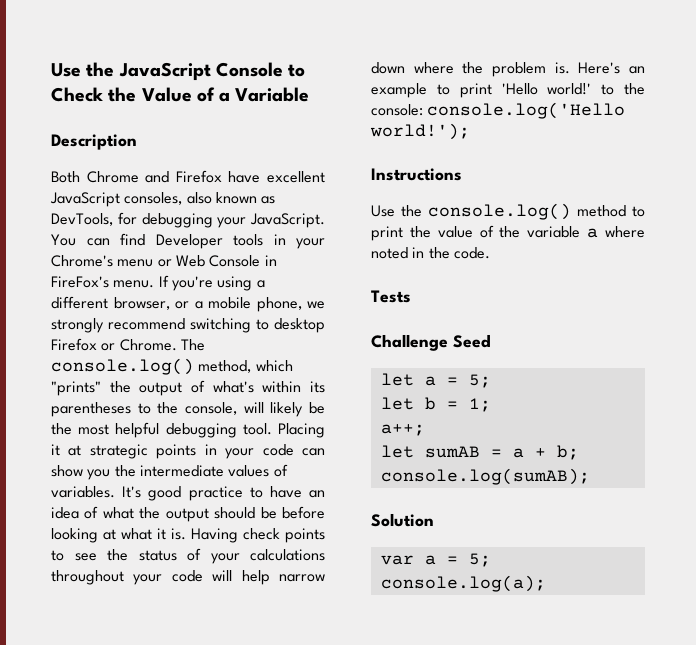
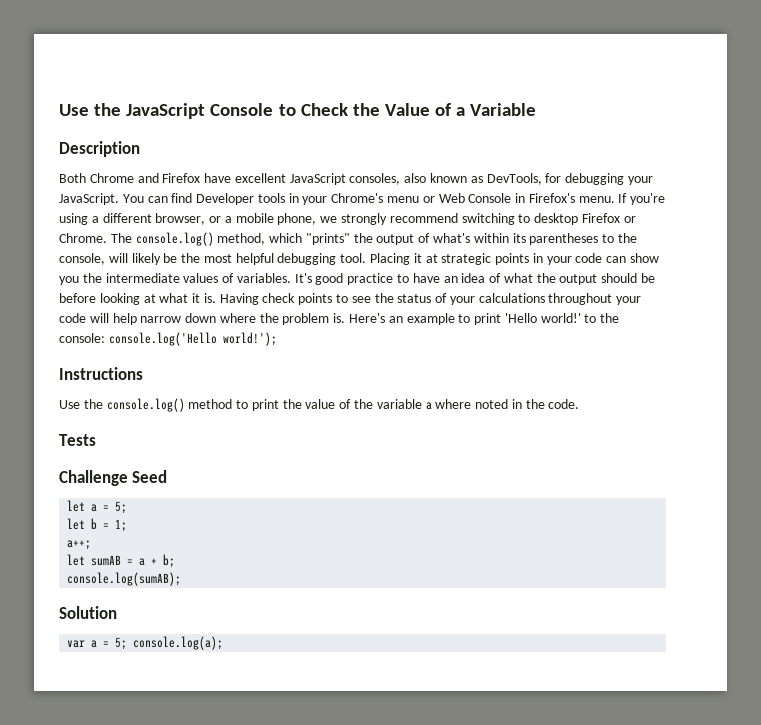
- You can find Developer tools in your Chrome's menu or Web Console in FireFox's menu.
+ You can find Developer tools in your Chrome's menu or Web Console in Firefox's menu.

